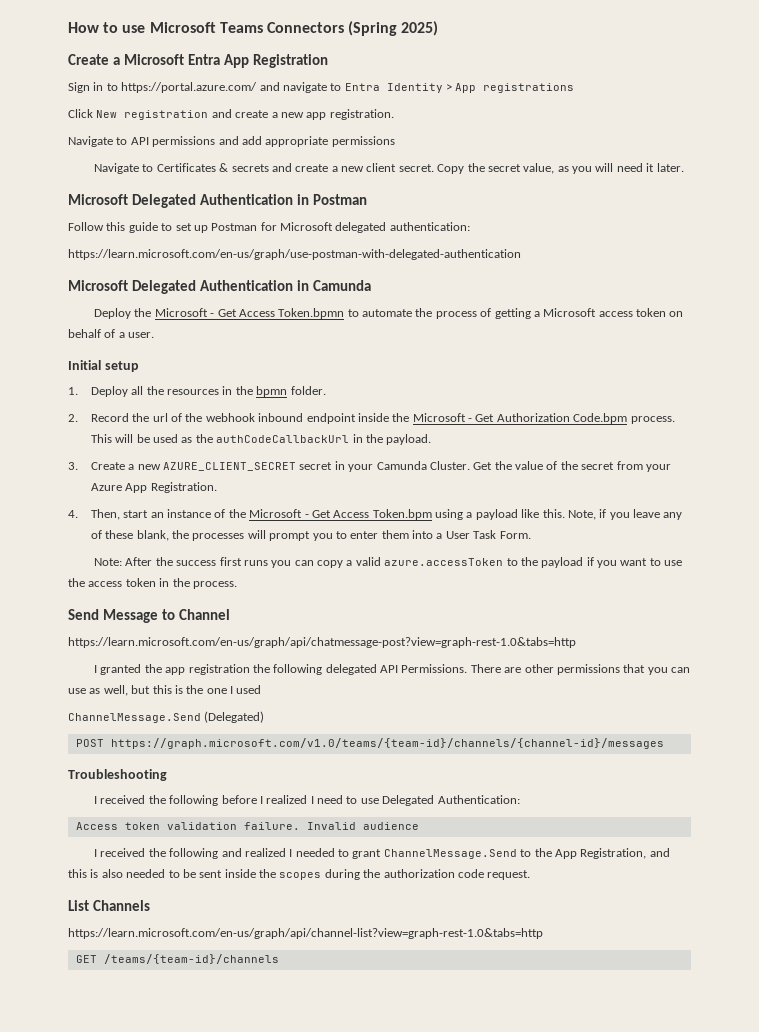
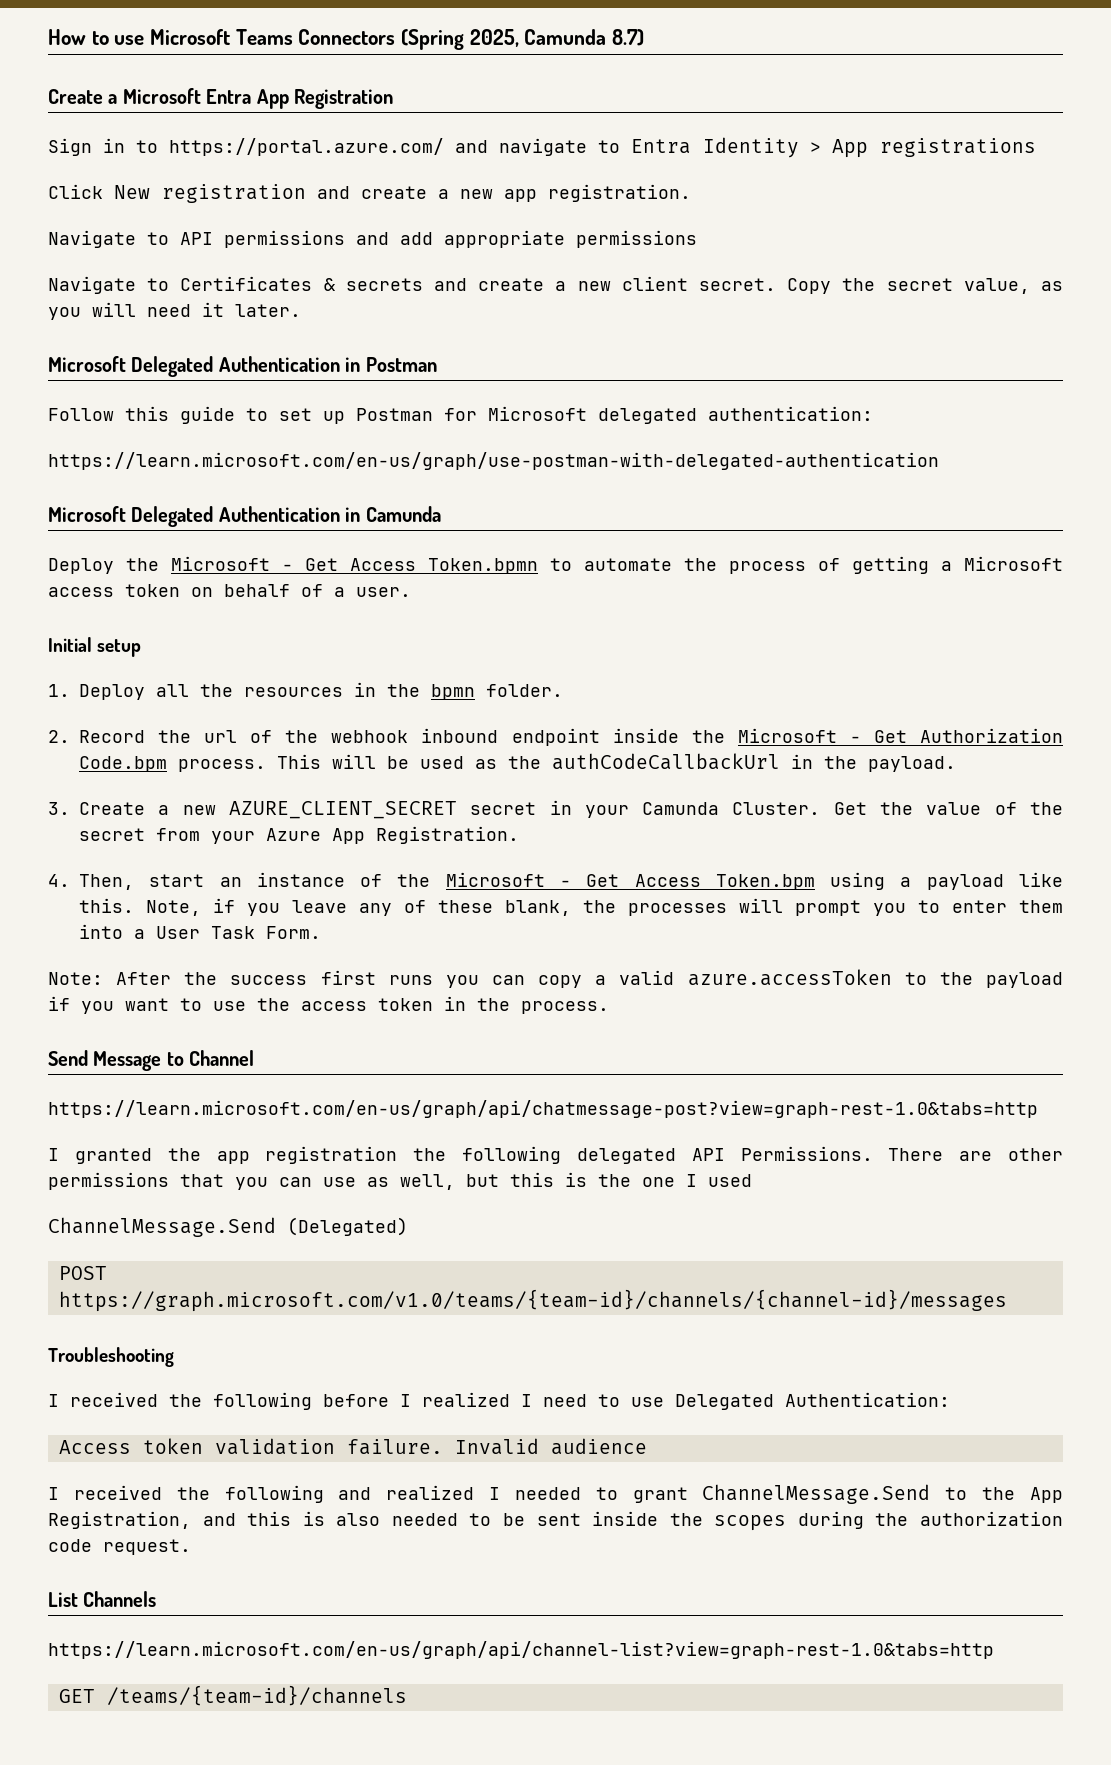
- How to use Microsoft Teams Connectors (Spring 2025)
+ How to use Microsoft Teams Connectors (Spring 2025, Camunda 8.7)

